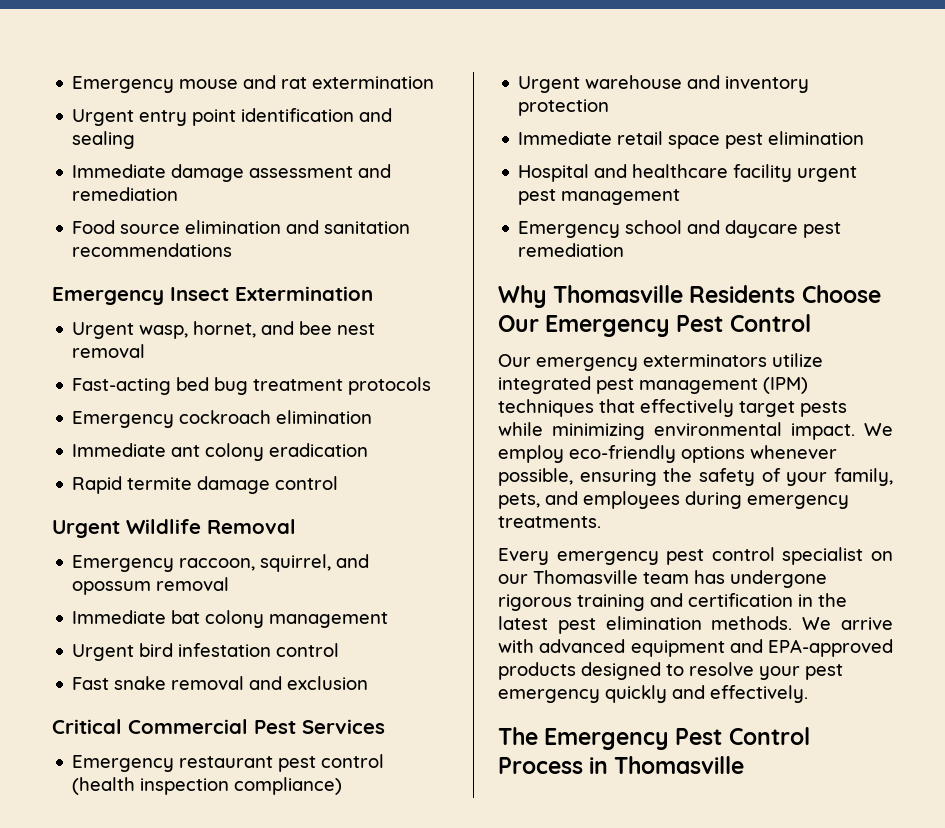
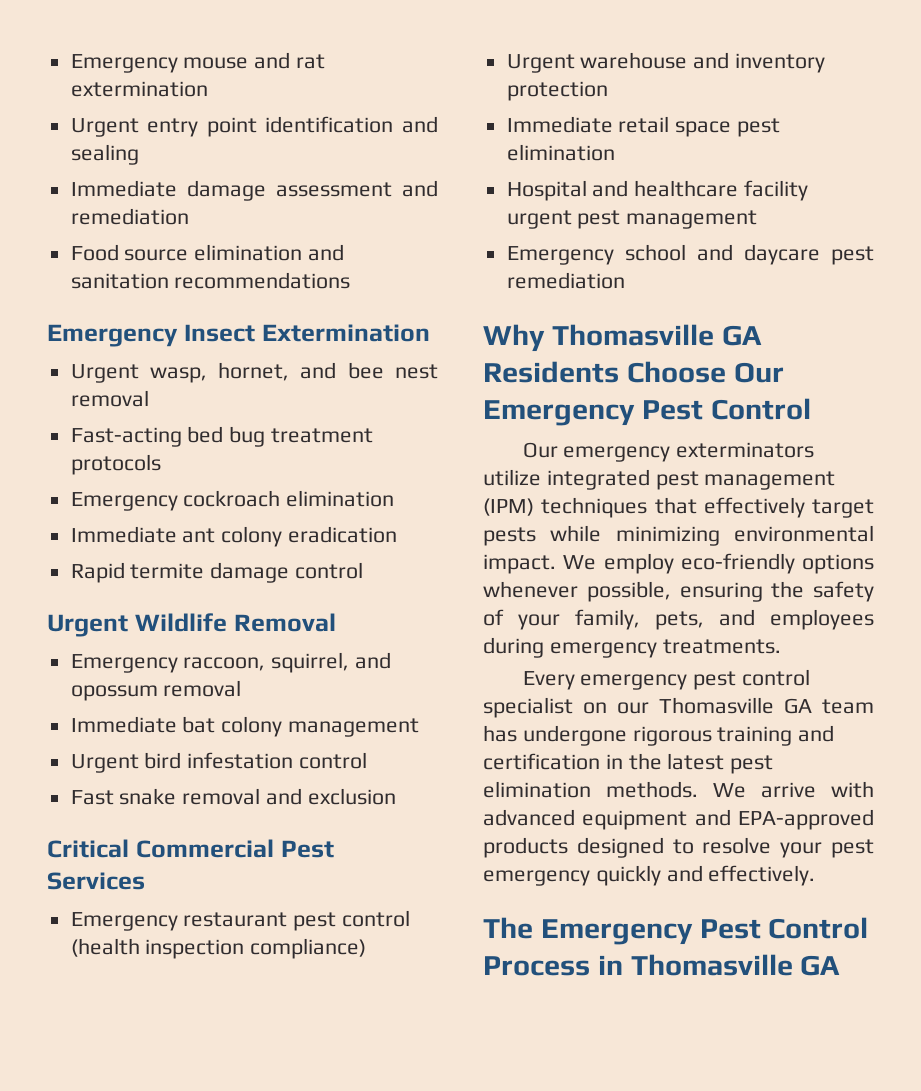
- Why Thomasville Residents Choose Our Emergency Pest Control
+ Why Thomasville GA Residents Choose Our Emergency Pest Control
- Every emergency pest control specialist on our Thomasville team has undergone rigorous training and certification in the latest pest elimination methods.
+ Every emergency pest control specialist on our Thomasville GA team has undergone rigorous training and certification in the latest pest elimination methods.
- The Emergency Pest Control Process in Thomasville
+ The Emergency Pest Control Process in Thomasville GA

